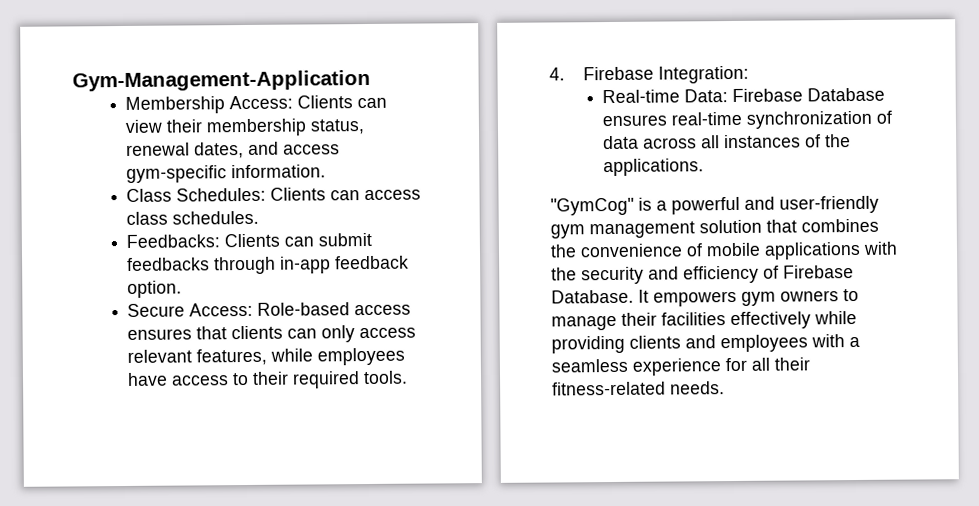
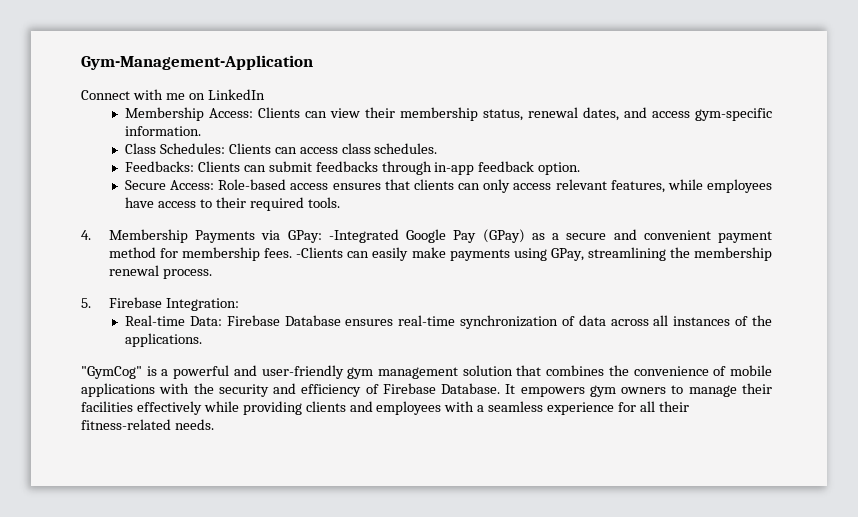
+ Connect with me on LinkedIn
- 4. Firebase Integration:
+ 4. Membership Payments via GPay: -Integrated Google Pay (GPay) as a secure and convenient payment method for membership fees. -Clients can easily make payments using GPay, streamlining the membership renewal process.
+ 5. Firebase Integration:

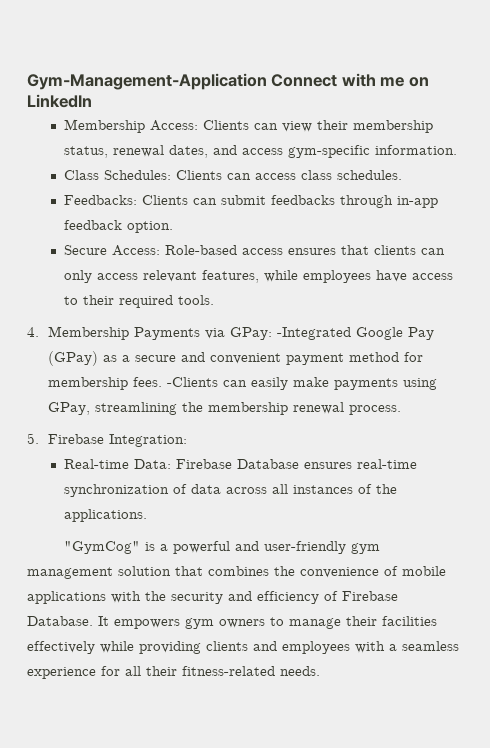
- Gym-Management-Application
- Connect with me on LinkedIn
+ Gym-Management-Application Connect with me on LinkedIn

